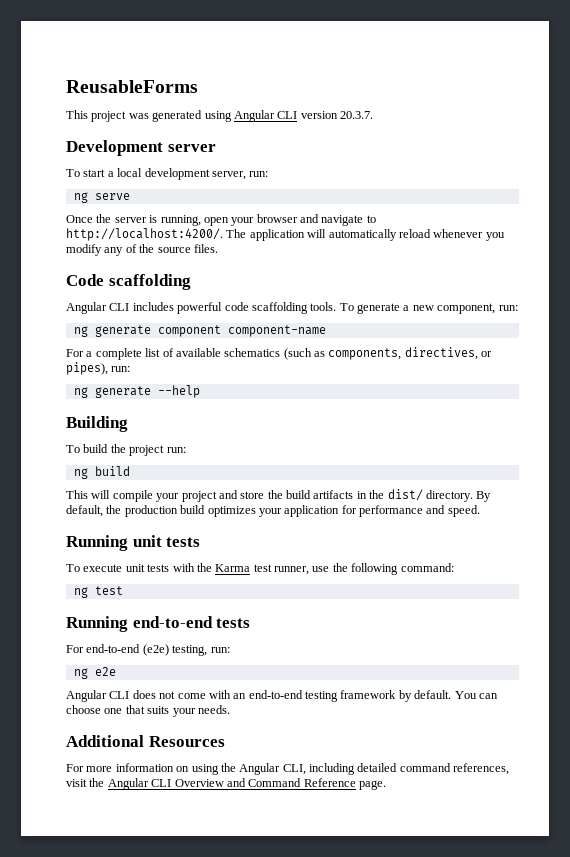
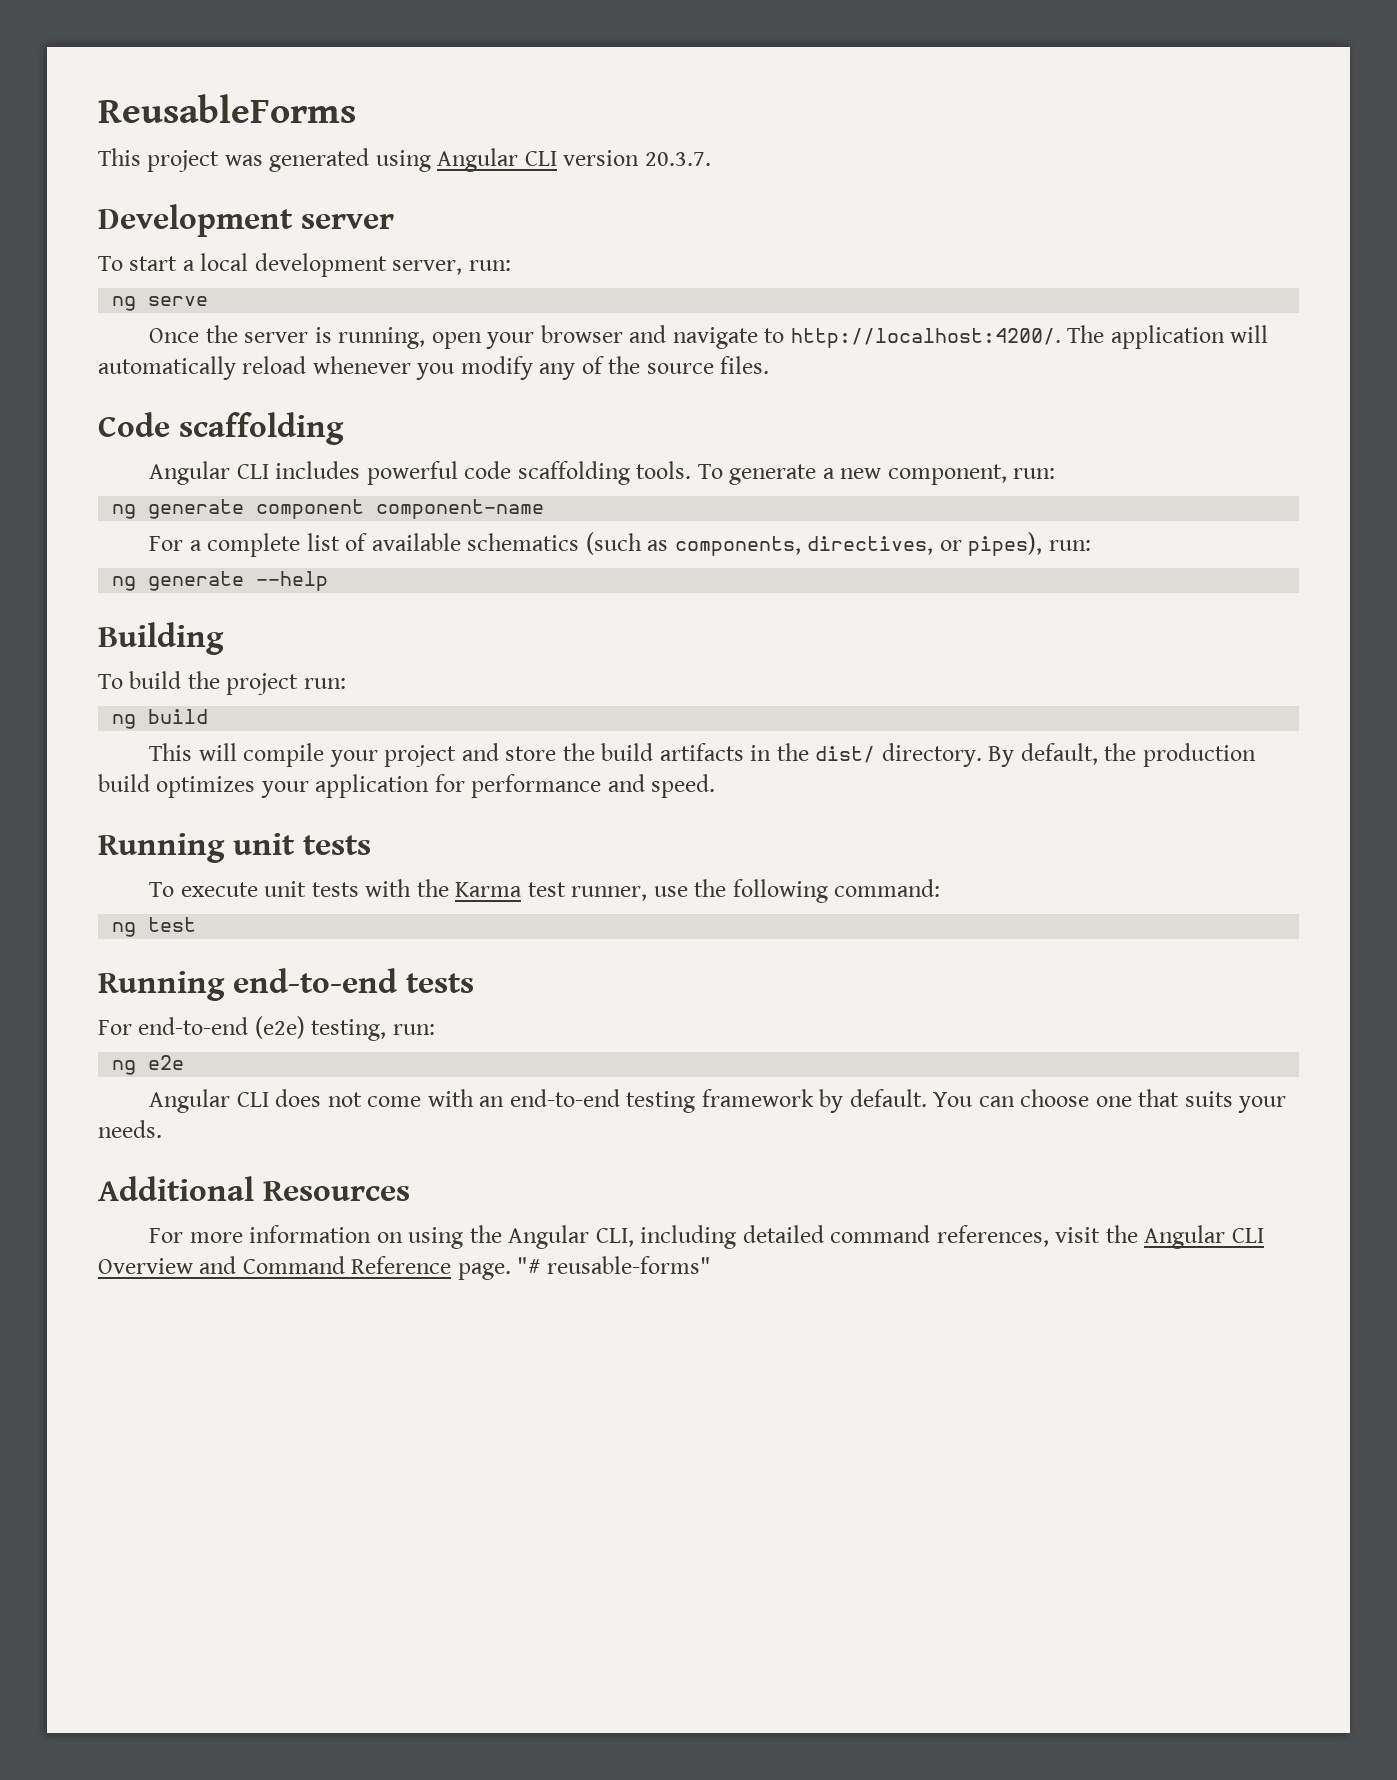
+ "# reusable-forms"

